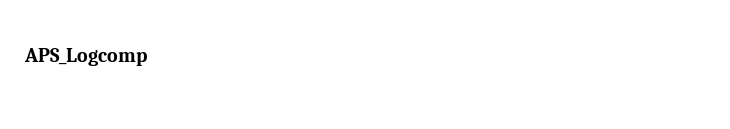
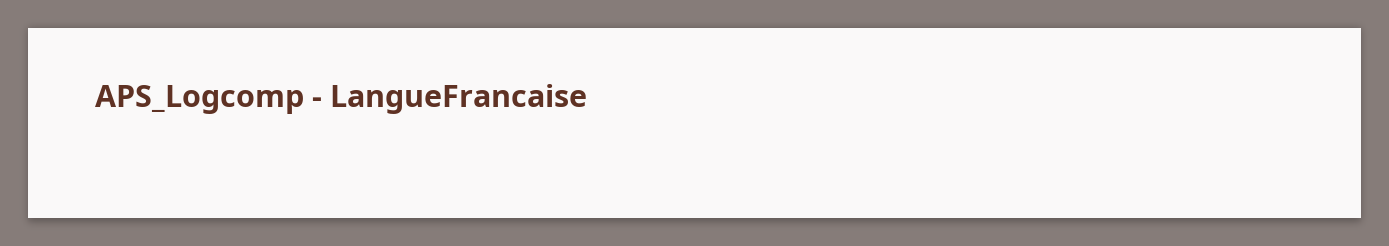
- APS_Logcomp
+ APS_Logcomp - LangueFrancaise

